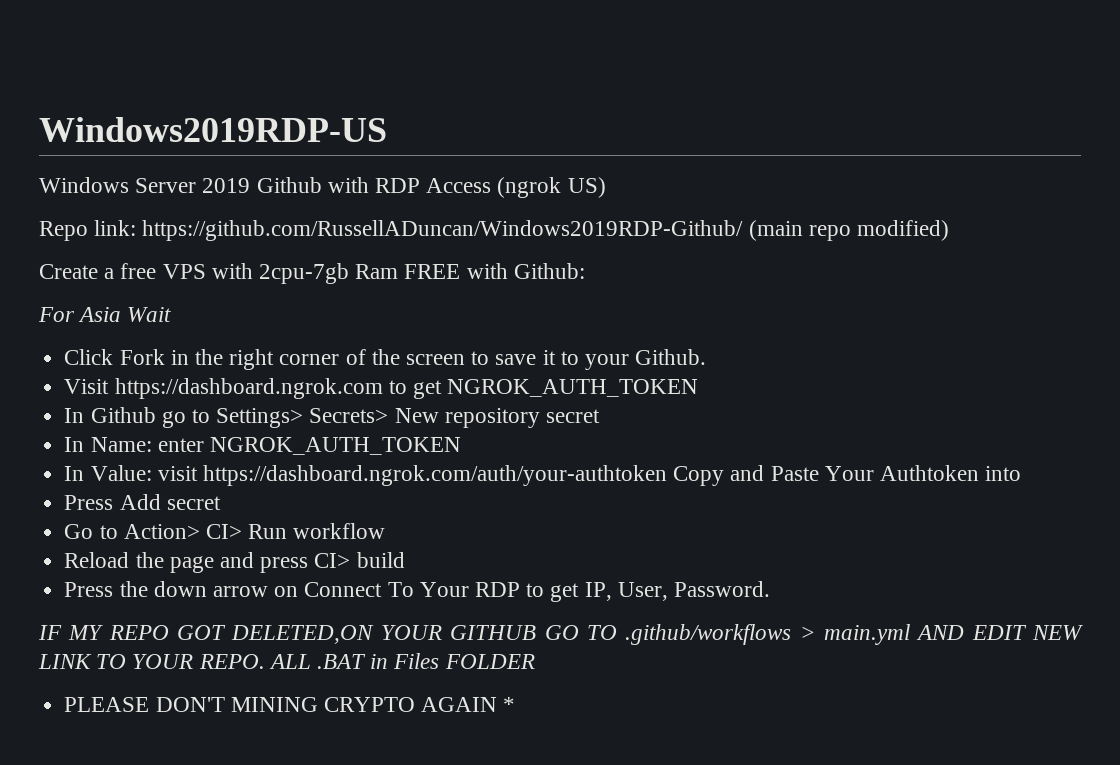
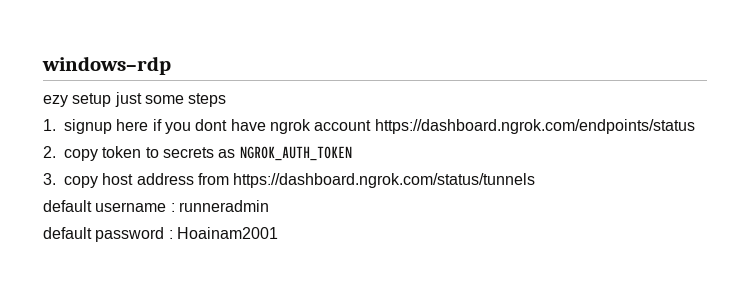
- Windows2019RDP-US
- Windows Server 2019 Github with RDP Access (ngrok US)
- Repo link: https://github.com/RussellADuncan/Windows2019RDP-Github/ (main repo modified)
- Create a free VPS with 2cpu-7gb Ram FREE with Github:
- For Asia Wait
- Click Fork in the right corner of the screen to save it to your Github.
- Visit https://dashboard.ngrok.com to get NGROK_AUTH_TOKEN
- In Github go to Settings> Secrets> New repository secret
- In Name: enter NGROK_AUTH_TOKEN
- In Value: visit https://dashboard.ngrok.com/auth/your-authtoken Copy and Paste Your Authtoken into
- Press Add secret
- Go to Action> CI> Run workflow
- Reload the page and press CI> build
- Press the down arrow on Connect To Your RDP to get IP, User, Password.
- IF MY REPO GOT DELETED,ON YOUR GITHUB GO TO .github/workflows > main.yml AND EDIT NEW LINK TO YOUR REPO. ALL .BAT in Files FOLDER
- PLEASE DON'T MINING CRYPTO AGAIN *
+ windows–rdp
+ ezy setup just some steps
+ 1. signup here if you dont have ngrok account https://dashboard.ngrok.com/endpoints/status
+ 2. copy token to secrets as NGROK_AUTH_TOKEN
+ 3. copy host address from https://dashboard.ngrok.com/status/tunnels
+ default username : runneradmin
+ default password : Hoainam2001

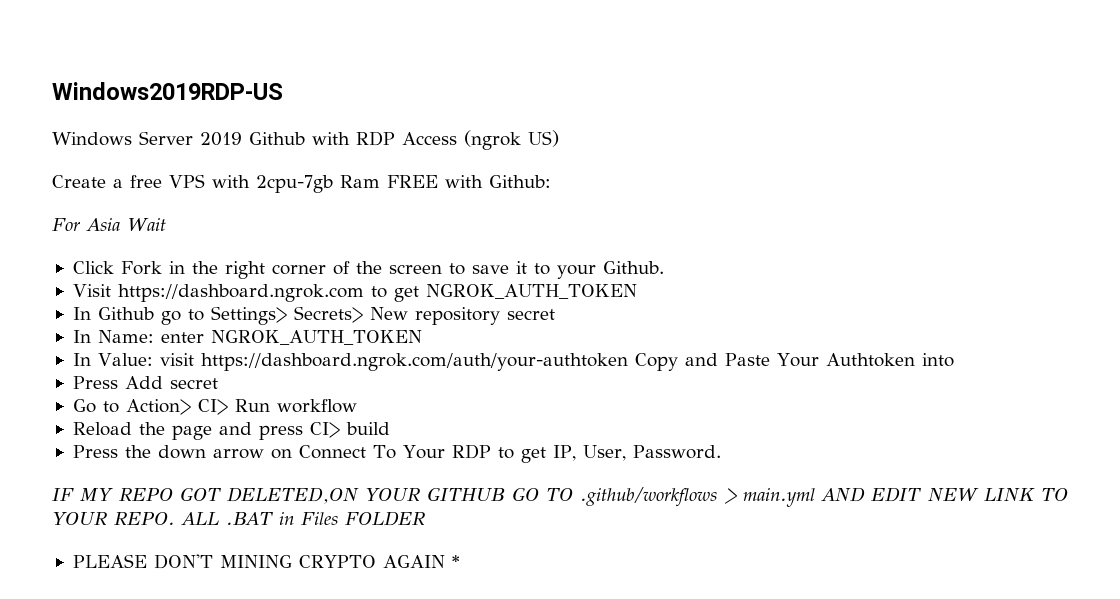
- windows–rdp
- ezy setup just some steps
- 1. signup here if you dont have ngrok account https://dashboard.ngrok.com/endpoints/status
- 2. copy token to secrets as NGROK_AUTH_TOKEN
- 3. copy host address from https://dashboard.ngrok.com/status/tunnels
- default username : runneradmin
- default password : Hoainam2001
+ Windows2019RDP-US
+ Windows Server 2019 Github with RDP Access (ngrok US)
+ Create a free VPS with 2cpu-7gb Ram FREE with Github:
+ For Asia Wait
+ Click Fork in the right corner of the screen to save it to your Github.
+ Visit https://dashboard.ngrok.com to get NGROK_AUTH_TOKEN
+ In Github go to Settings> Secrets> New repository secret
+ In Name: enter NGROK_AUTH_TOKEN
+ In Value: visit https://dashboard.ngrok.com/auth/your-authtoken Copy and Paste Your Authtoken into
+ Press Add secret
+ Go to Action> CI> Run workflow
+ Reload the page and press CI> build
+ Press the down arrow on Connect To Your RDP to get IP, User, Password.
+ IF MY REPO GOT DELETED,ON YOUR GITHUB GO TO .github/workflows > main.yml AND EDIT NEW LINK TO YOUR REPO. ALL .BAT in Files FOLDER
+ PLEASE DON'T MINING CRYPTO AGAIN *

